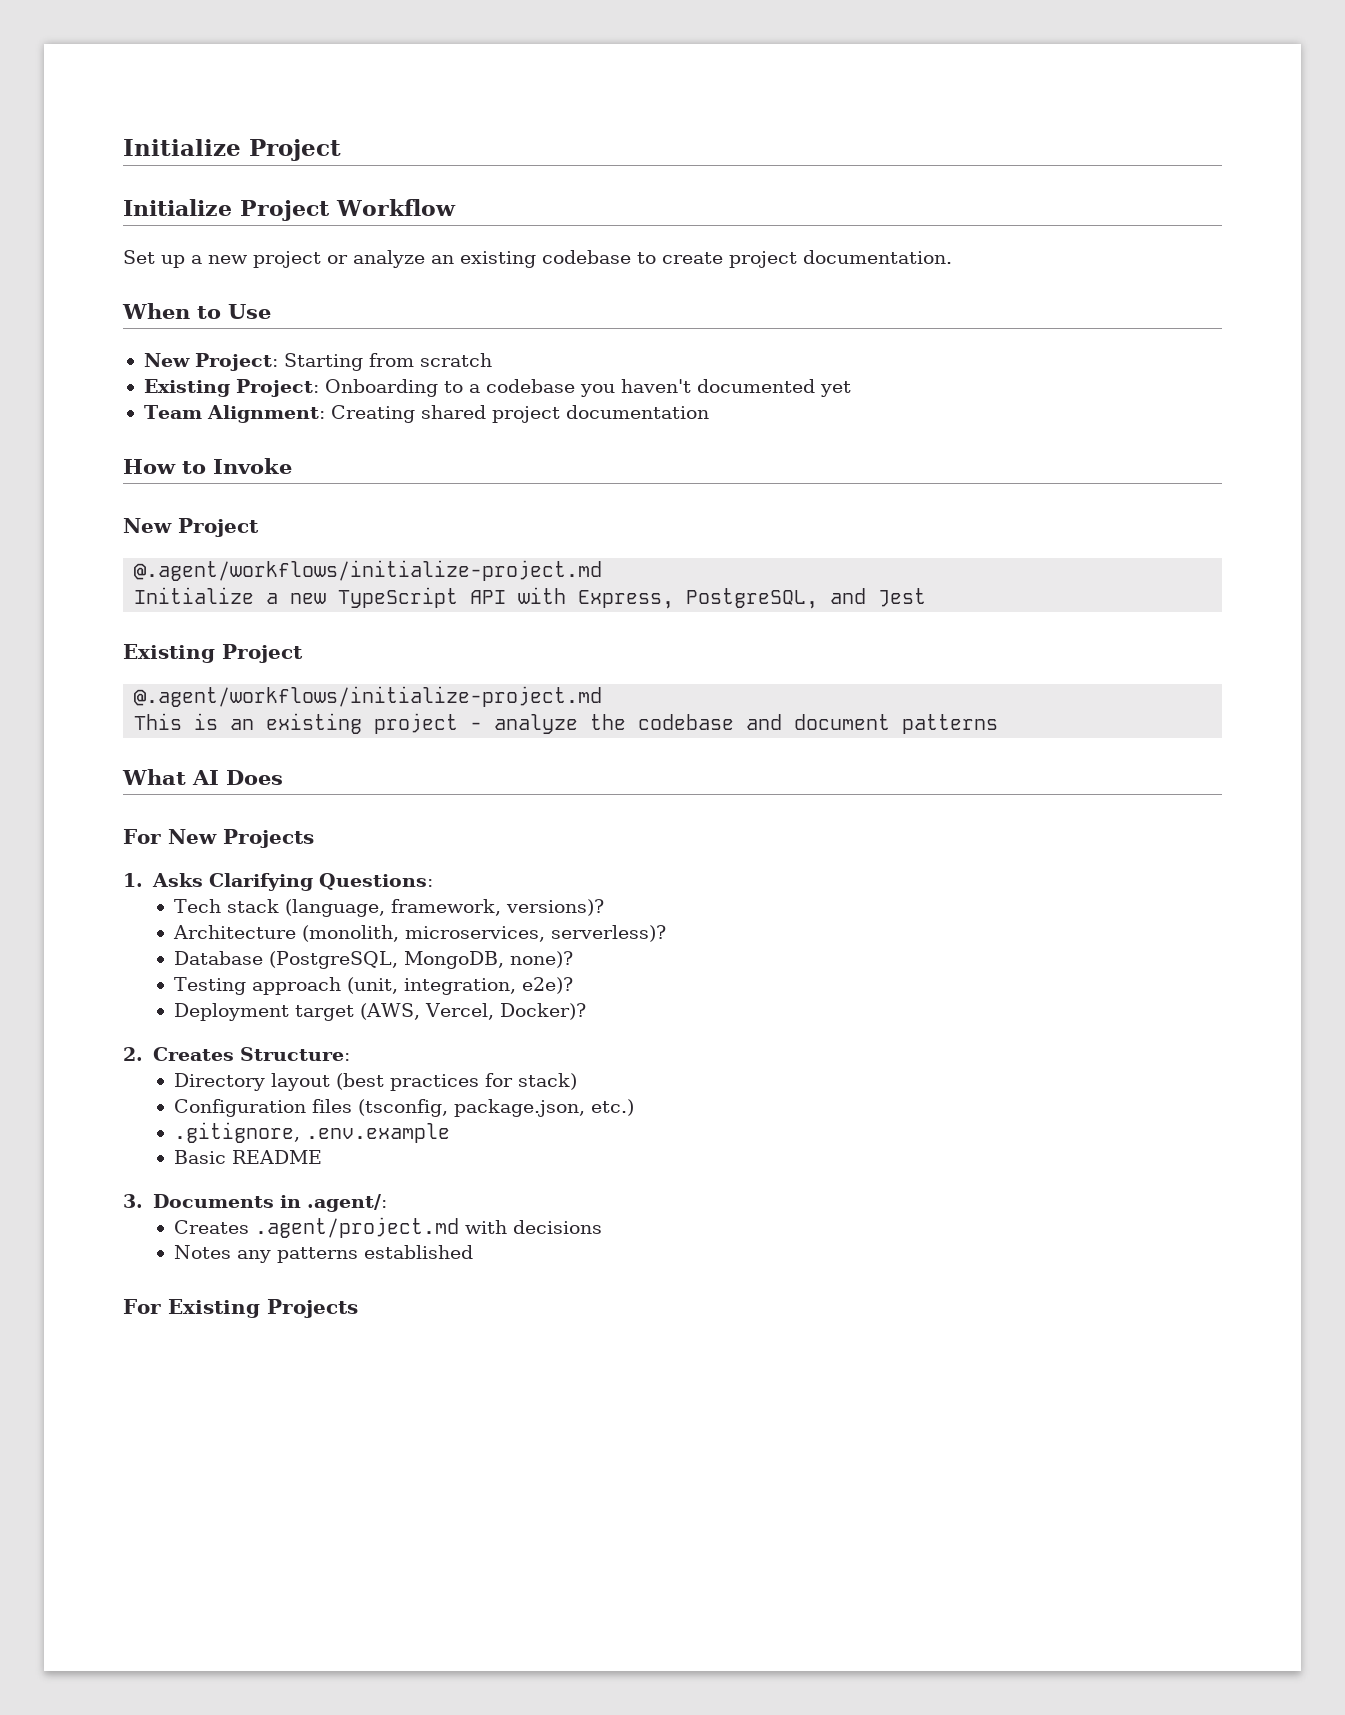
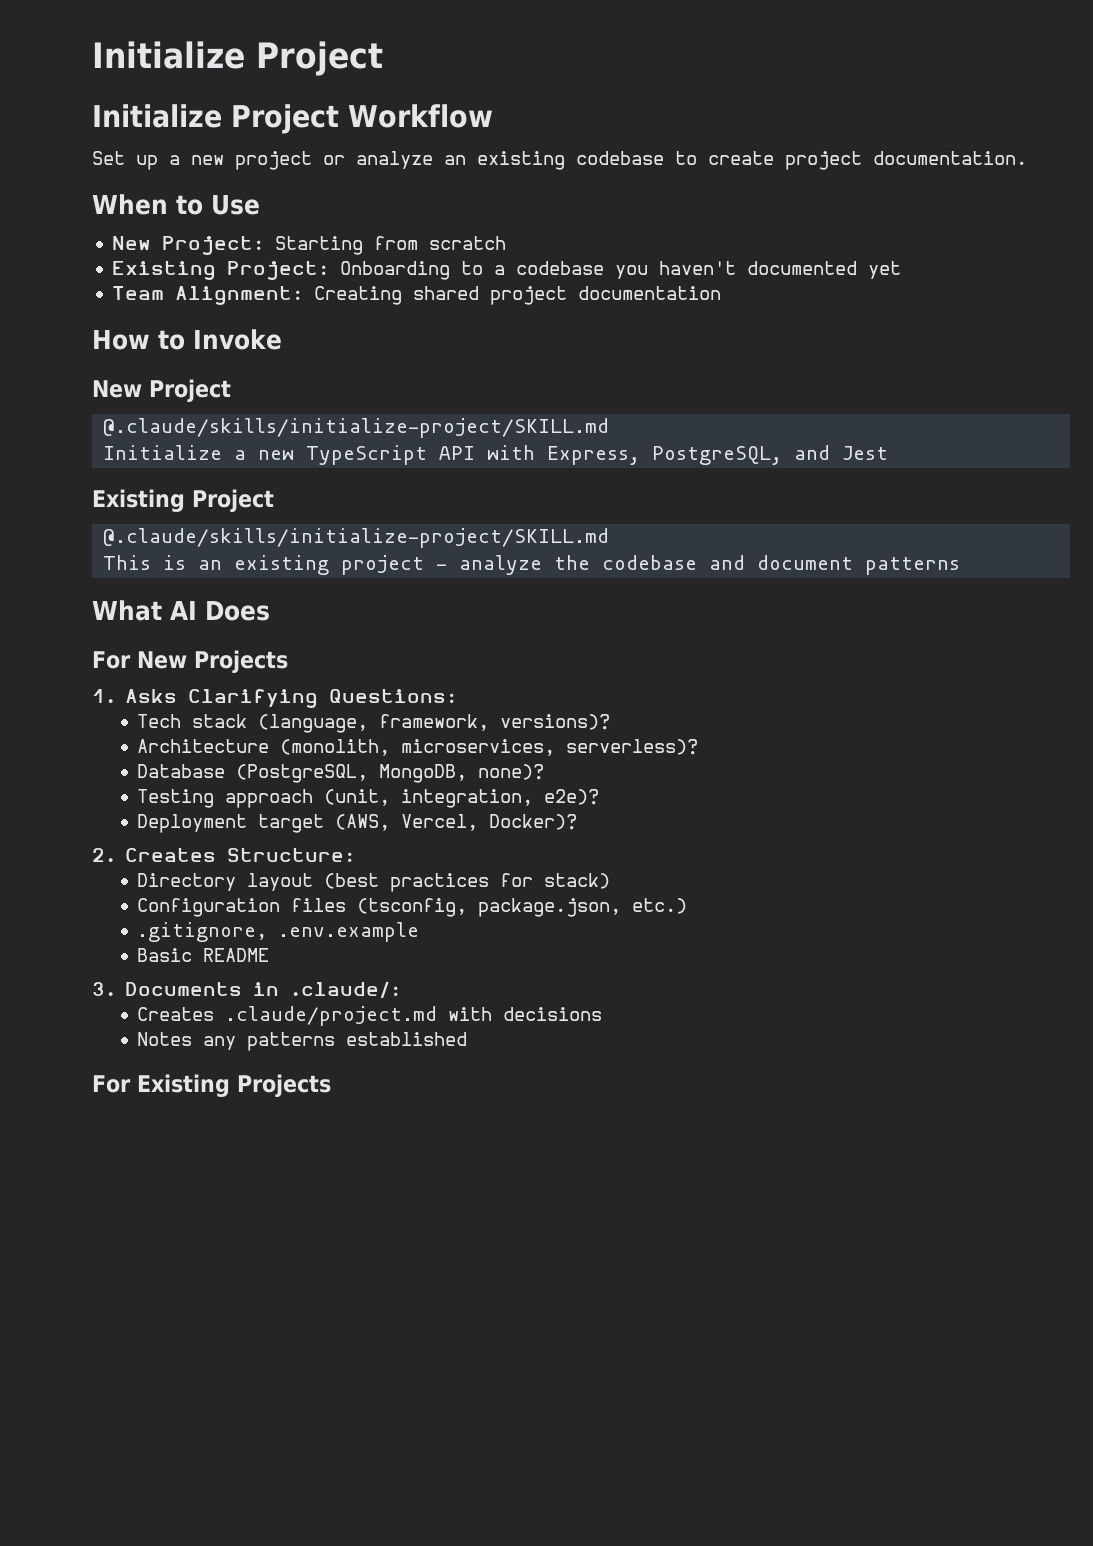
  New Project
- @.agent/workflows/initialize-project.md
+ @.claude/skills/initialize-project/SKILL.md
  Existing Project
- @.agent/workflows/initialize-project.md
+ @.claude/skills/initialize-project/SKILL.md
- 3. Documents in .agent/:
- Creates .agent/project.md with decisions
+ 3. Documents in .claude/:
+ Creates .claude/project.md with decisions

